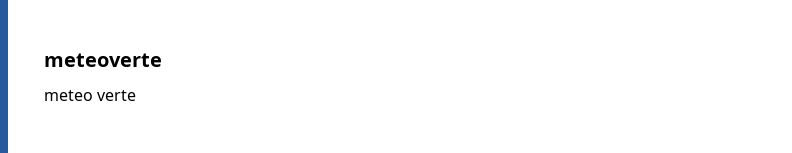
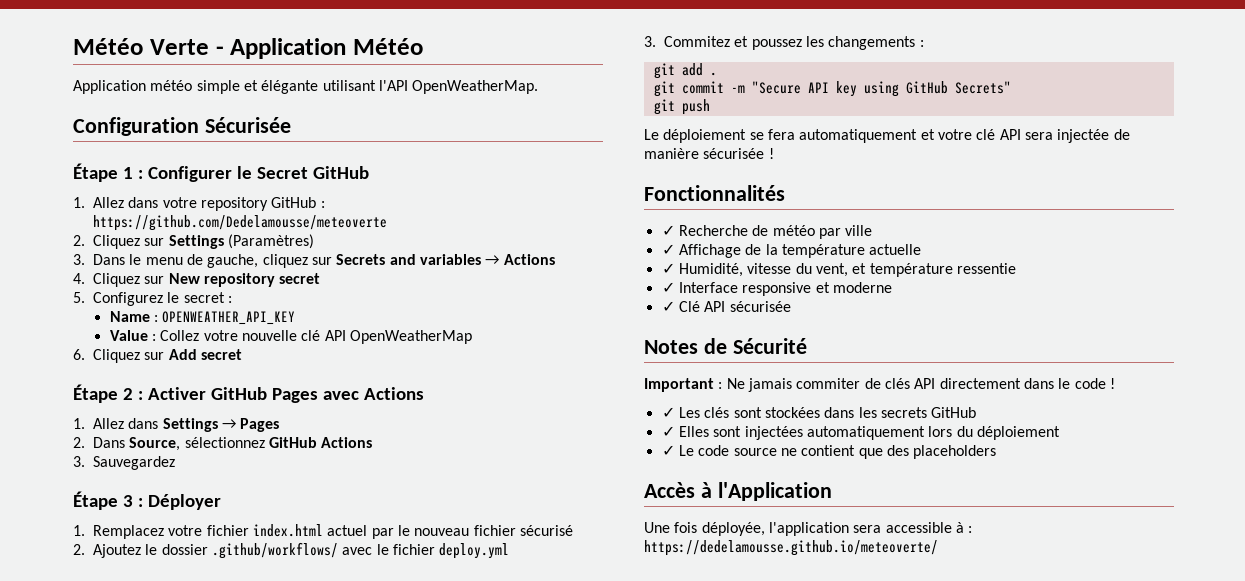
- meteoverte
- meteo verte
+ Météo Verte - Application Météo
+ Application météo simple et élégante utilisant l'API OpenWeatherMap.
+ Configuration Sécurisée
+ Étape 1 : Configurer le Secret GitHub
+ 1. Allez dans votre repository GitHub : https://github.com/Dedelamousse/meteoverte
+ 2. Cliquez sur Settings (Paramètres)
+ 3. Dans le menu de gauche, cliquez sur Secrets and variables → Actions
+ 4. Cliquez sur New repository secret
+ 5. Configurez le secret :
+ Name : OPENWEATHER_API_KEY
+ Value : Collez votre nouvelle clé API OpenWeatherMap
+ 6. Cliquez sur Add secret
+ Étape 2 : Activer GitHub Pages avec Actions
+ 1. Allez dans Settings → Pages
+ 2. Dans Source, sélectionnez GitHub Actions
+ 3. Sauvegardez
+ Étape 3 : Déployer
+ 1. Remplacez votre fichier index.html actuel par le nouveau fichier sécurisé
+ 2. Ajoutez le dossier .github/workflows/ avec le fichier deploy.yml
+ 3. Commitez et poussez les changements :
+ git add .
+ git commit -m "Secure API key using GitHub Secrets"
+ git push
+ Le déploiement se fera automatiquement et votre clé API sera injectée de manière sécurisée !
+ Fonctionnalités
+ ✓ Recherche de météo par ville
+ ✓ Affichage de la température actuelle
+ ✓ Humidité, vitesse du vent, et température ressentie
+ ✓ Interface responsive et moderne
+ ✓ Clé API sécurisée
+ Notes de Sécurité
+ Important : Ne jamais commiter de clés API directement dans le code !
+ ✓ Les clés sont stockées dans les secrets GitHub
+ ✓ Elles sont injectées automatiquement lors du déploiement
+ ✓ Le code source ne contient que des placeholders
+ Accès à l'Application
+ Une fois déployée, l'application sera accessible à : https://dedelamousse.github.io/meteoverte/

